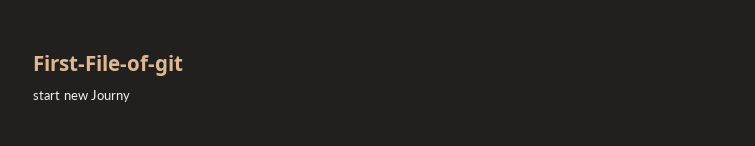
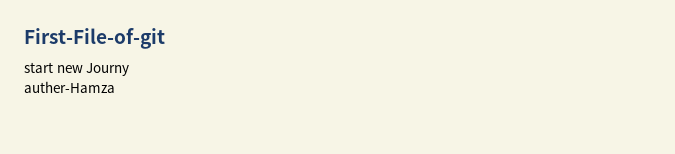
+ auther-Hamza

